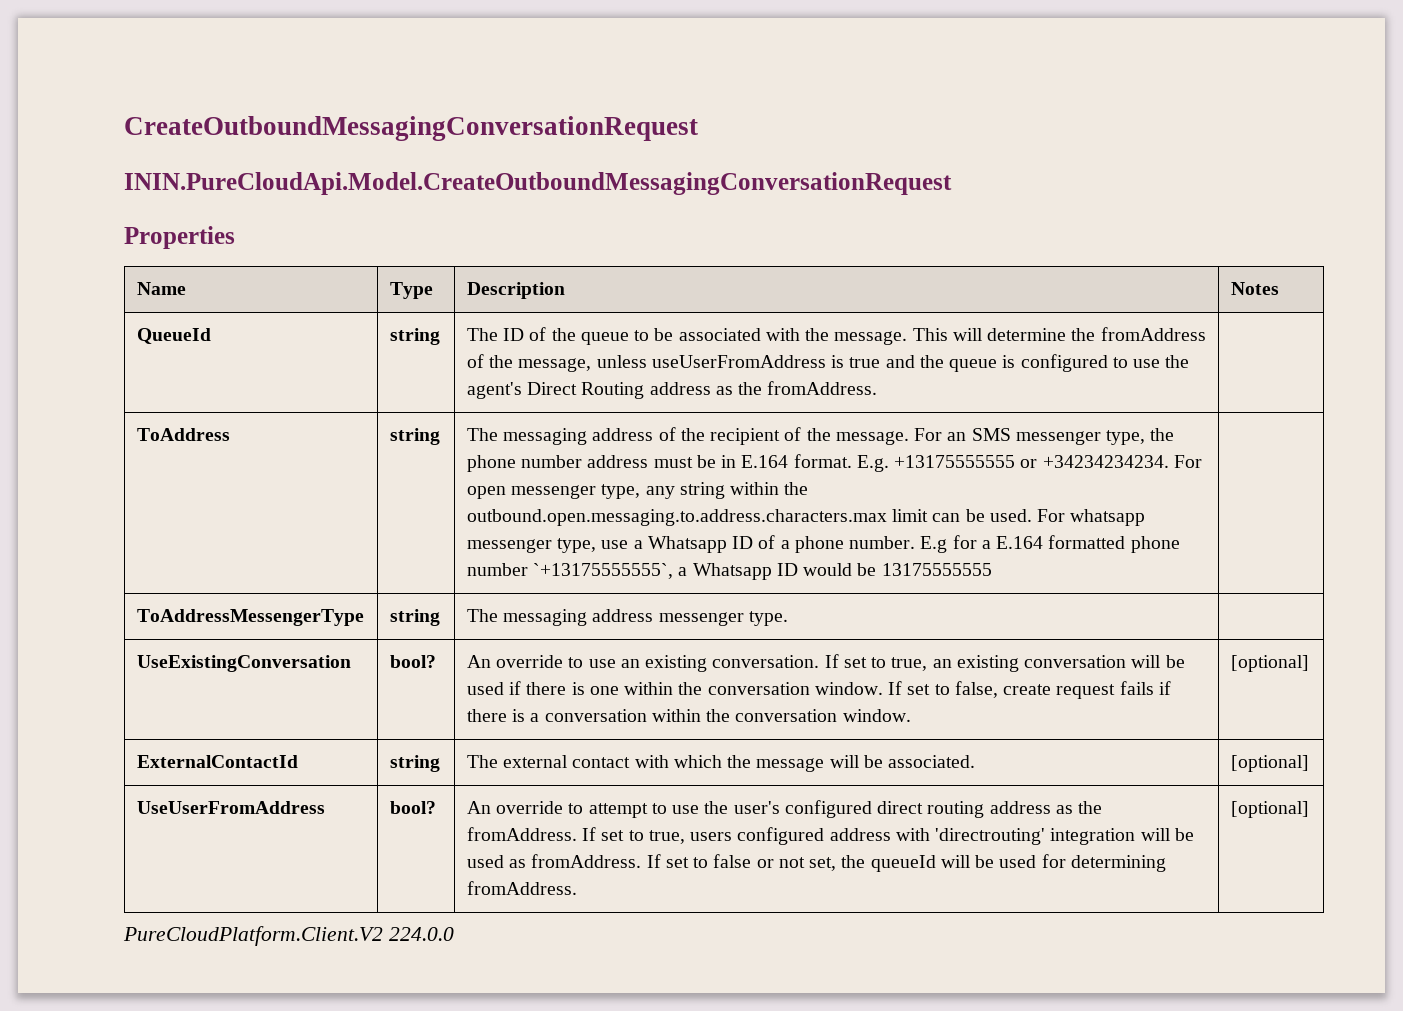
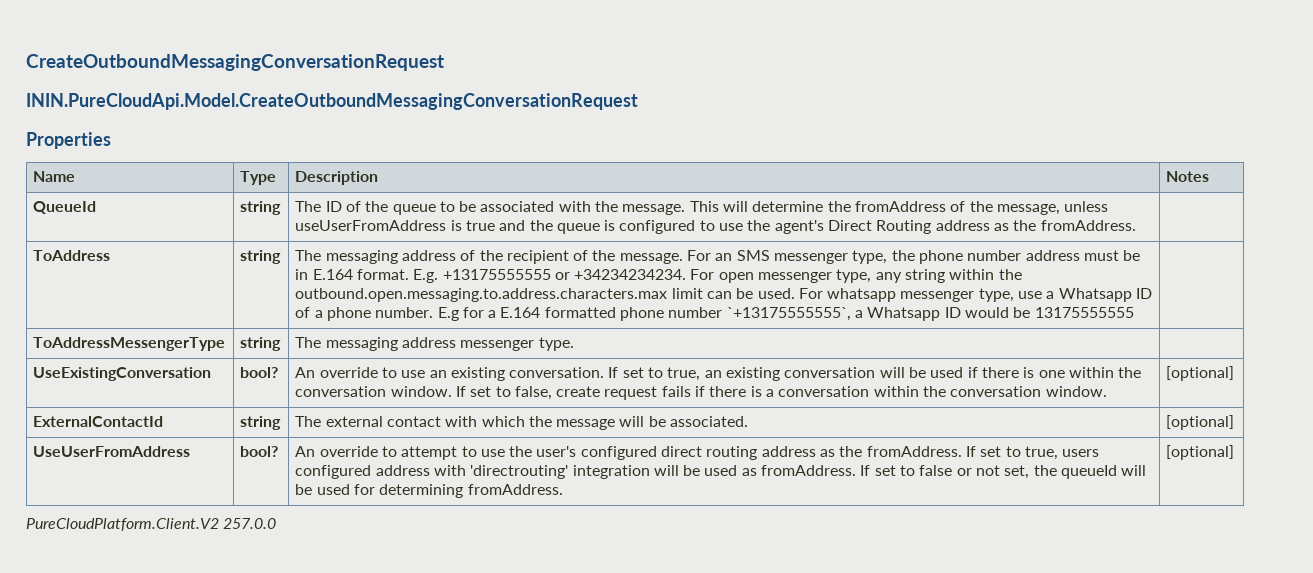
- PureCloudPlatform.Client.V2 224.0.0
+ PureCloudPlatform.Client.V2 257.0.0

